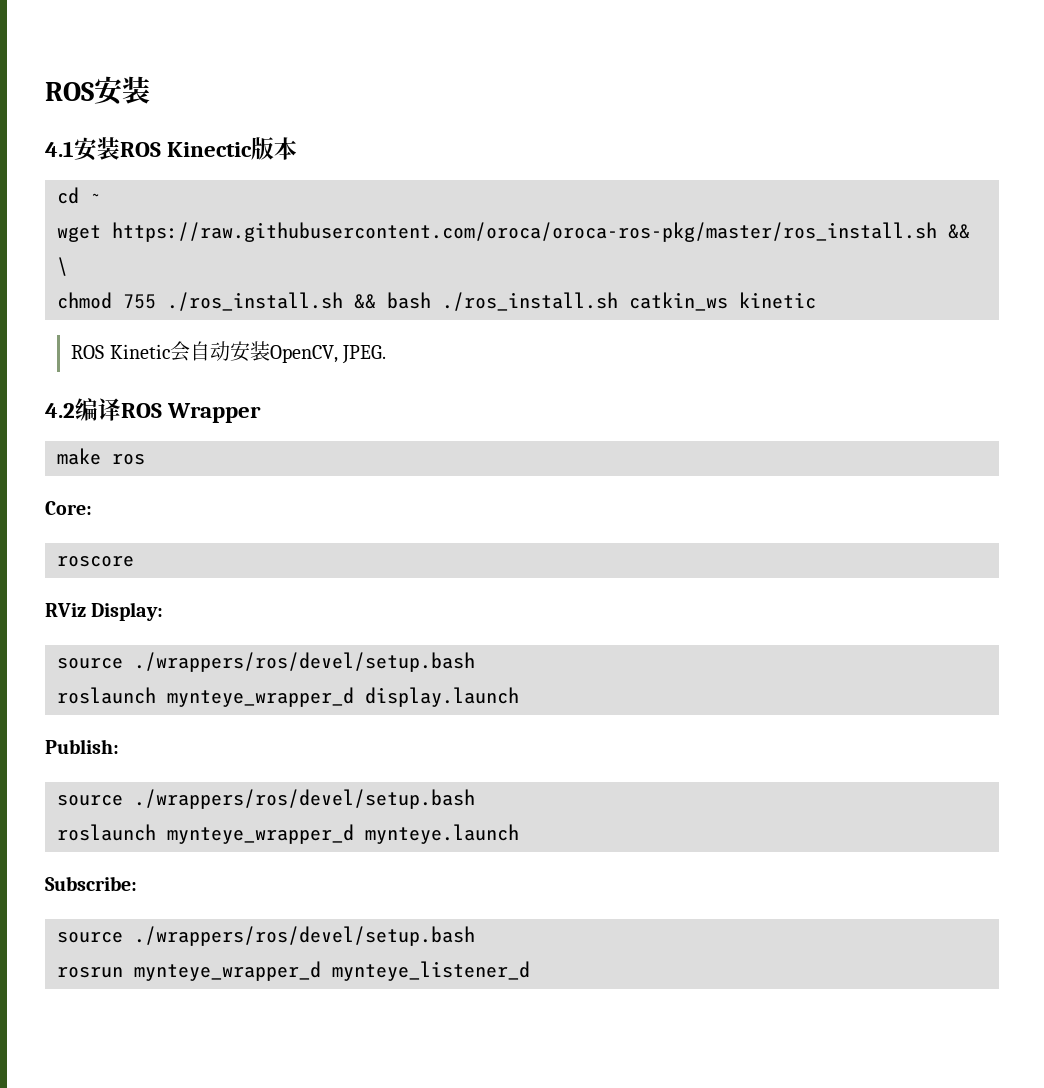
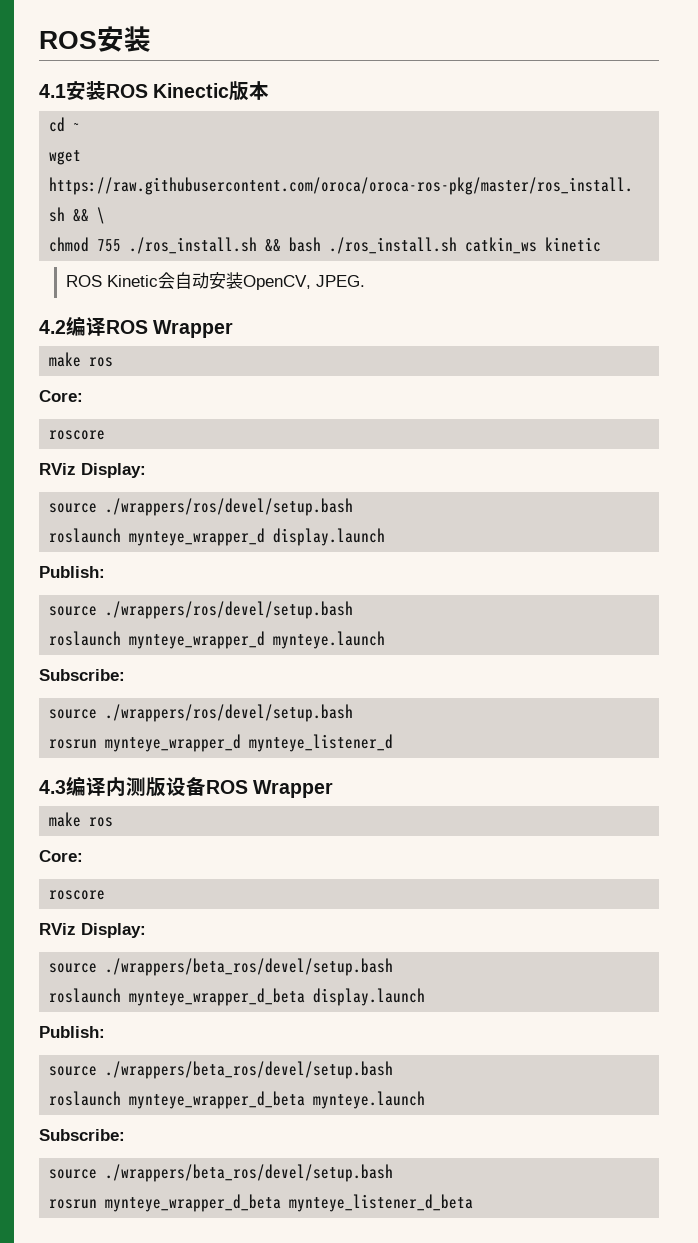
+ 4.3编译内测版设备ROS Wrapper
+ make ros
+ Core:
+ roscore
+ RViz Display:
+ source ./wrappers/beta_ros/devel/setup.bash
+ roslaunch mynteye_wrapper_d_beta display.launch
+ Publish:
+ source ./wrappers/beta_ros/devel/setup.bash
+ roslaunch mynteye_wrapper_d_beta mynteye.launch
+ Subscribe:
+ source ./wrappers/beta_ros/devel/setup.bash
+ rosrun mynteye_wrapper_d_beta mynteye_listener_d_beta

